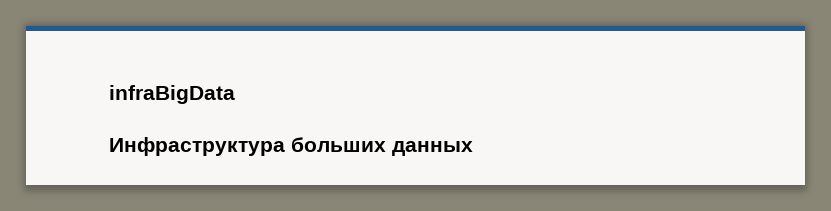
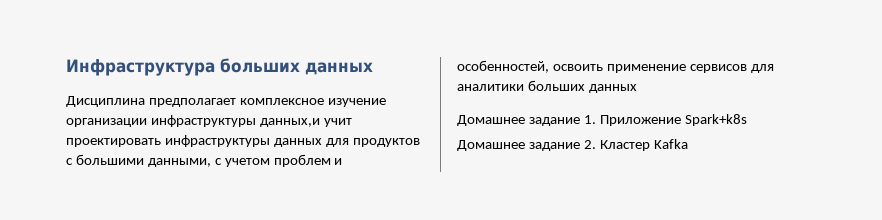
- infraBigData
+ Дисциплина предполагает комплексное изучение организации инфраструктуры данных,и учит проектировать инфраструктуры данных для продуктов с большими данными, с учетом проблем и особенностей, освоить применение сервисов для аналитики больших данных
+ Домашнее задание 1. Приложение Spark+k8s
+ Домашнее задание 2. Кластер Kafka

